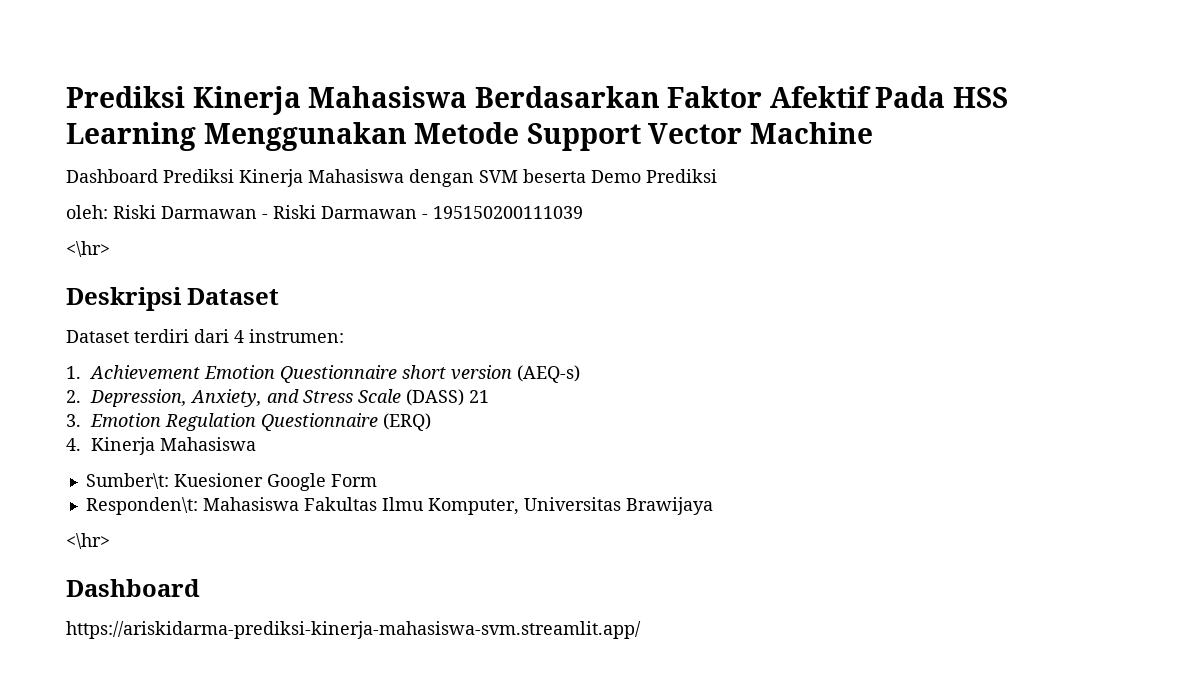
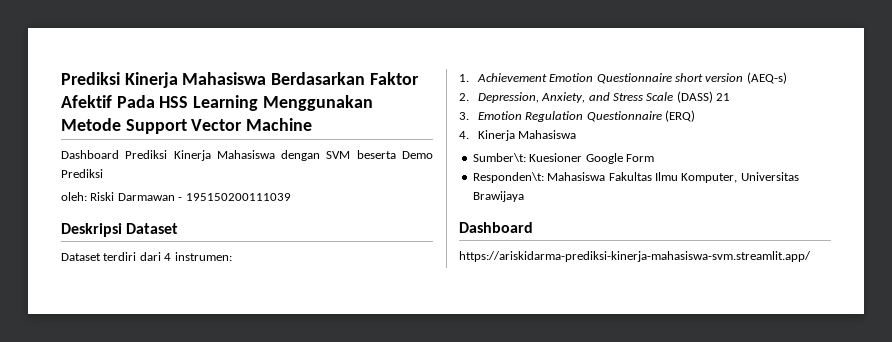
- oleh: Riski Darmawan - Riski Darmawan - 195150200111039
- <\hr>
+ oleh: Riski Darmawan - 195150200111039
  Responden\t: Mahasiswa Fakultas Ilmu Komputer, Universitas Brawijaya
- <\hr>

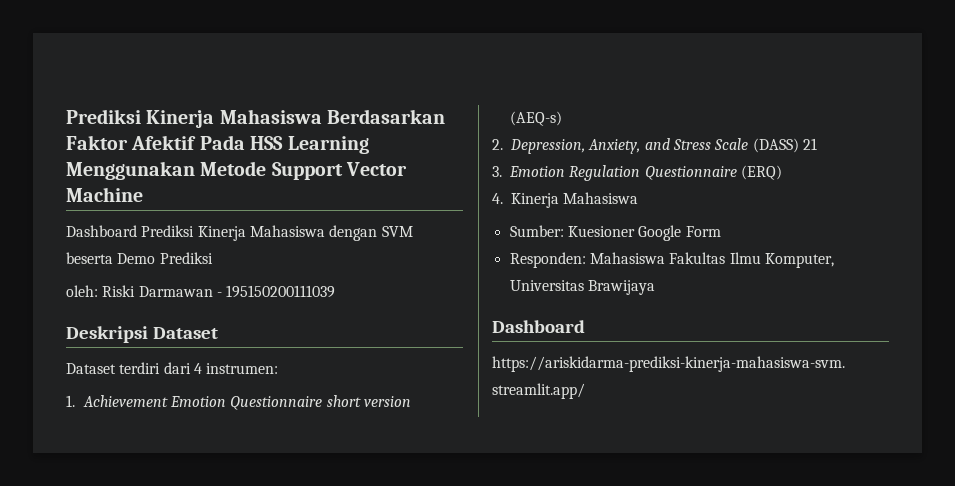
- Sumber\t: Kuesioner Google Form
+ Sumber: Kuesioner Google Form
- Responden\t: Mahasiswa Fakultas Ilmu Komputer, Universitas Brawijaya
+ Responden: Mahasiswa Fakultas Ilmu Komputer, Universitas Brawijaya

